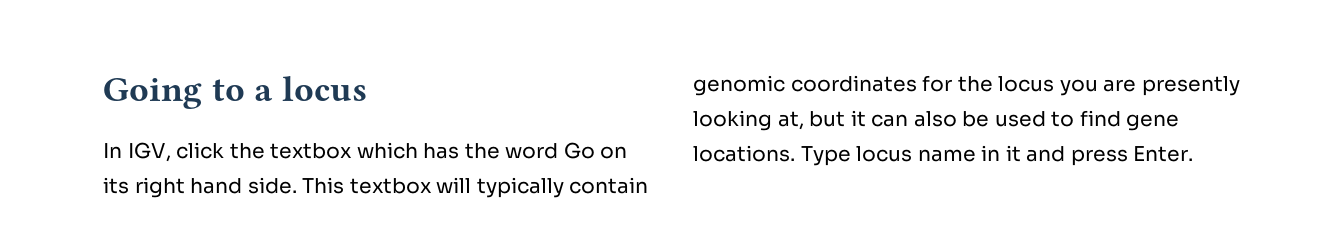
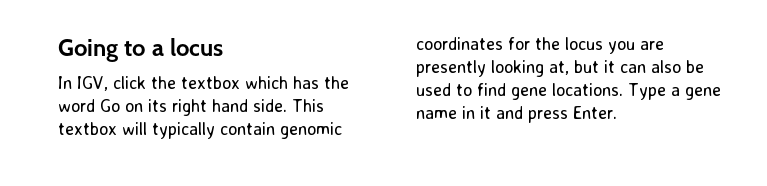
- Type locus name in it and press Enter.
+ Type a gene name in it and press Enter.

